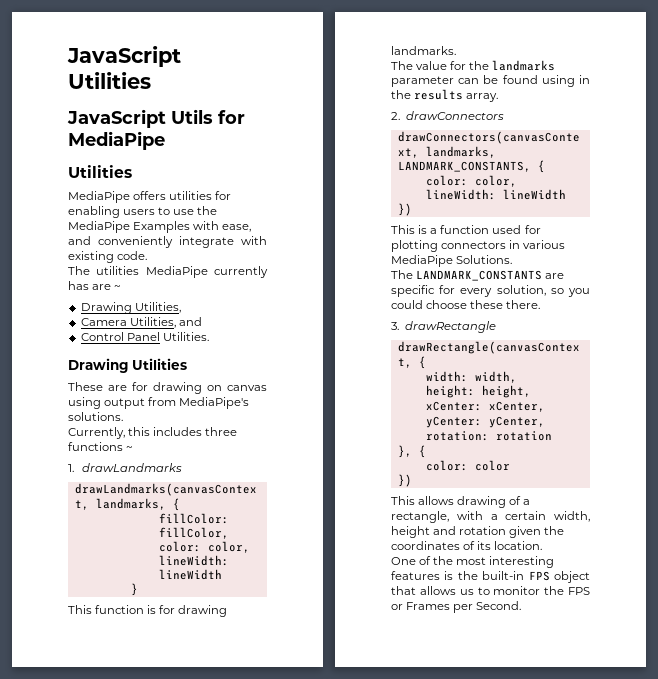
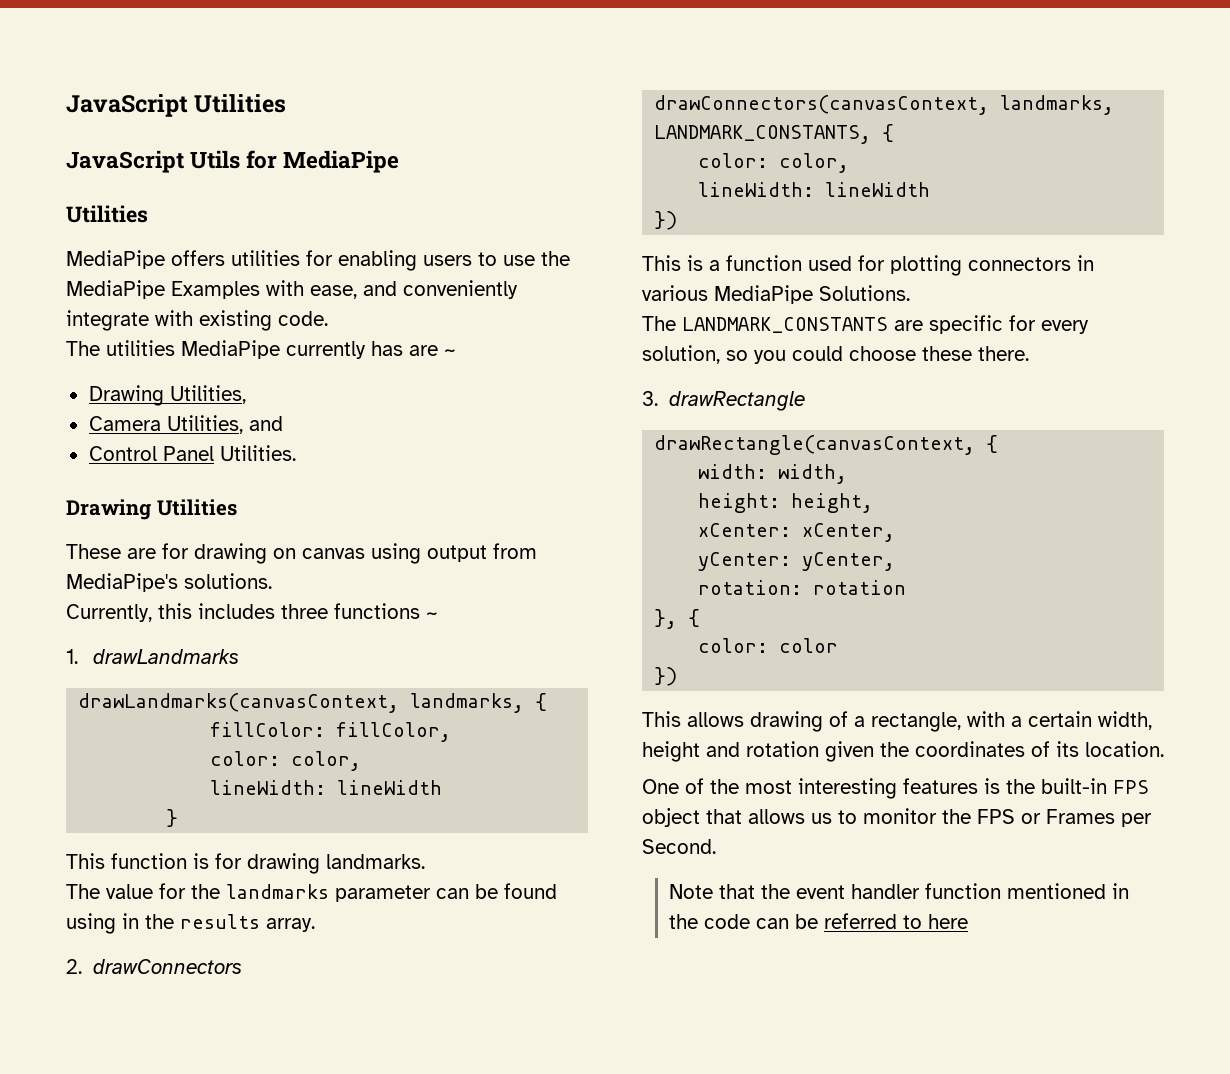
+ Note that the event handler function mentioned in the code can be referred to here

